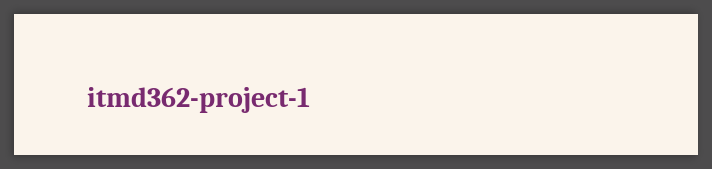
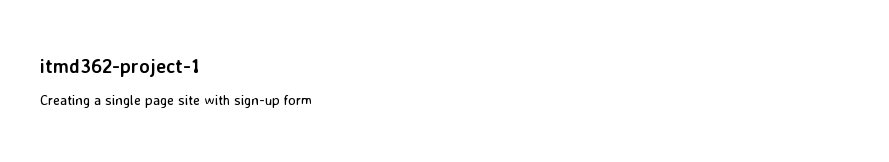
+ Creating a single page site with sign-up form

